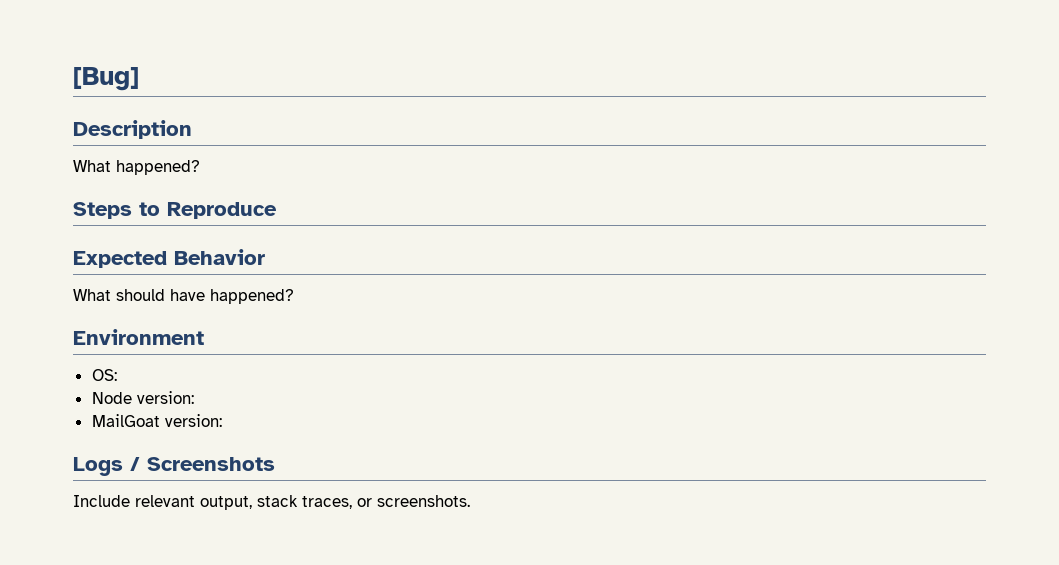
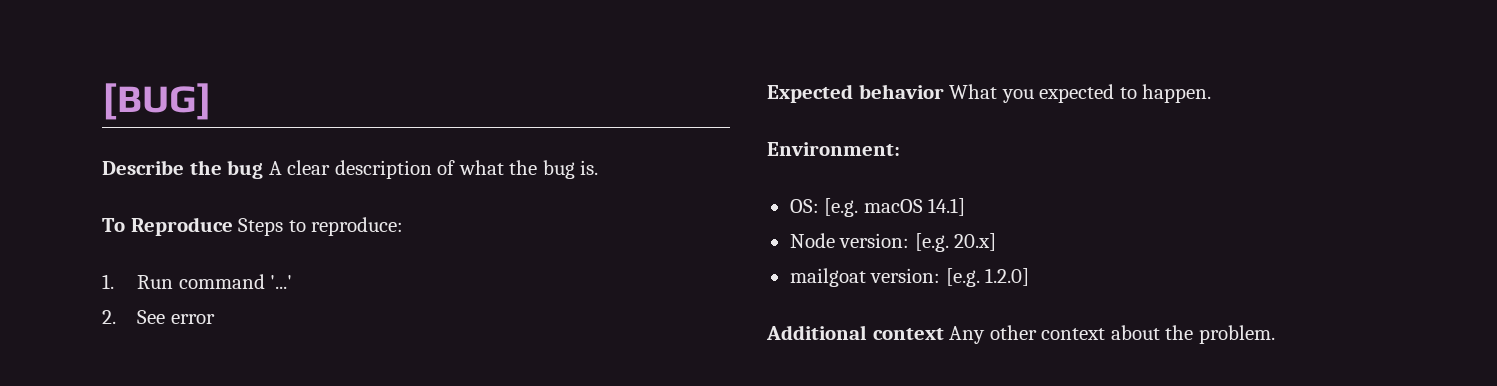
- [Bug]
- Description
- What happened?
- Steps to Reproduce
- Expected Behavior
- What should have happened?
- Environment
- OS:
- Node version:
- MailGoat version:
- Logs / Screenshots
- Include relevant output, stack traces, or screenshots.
+ [BUG]
+ Describe the bug A clear description of what the bug is.
+ To Reproduce Steps to reproduce:
+ 1. Run command '...'
+ 2. See error
+ Expected behavior What you expected to happen.
+ Environment:
+ OS: [e.g. macOS 14.1]
+ Node version: [e.g. 20.x]
+ mailgoat version: [e.g. 1.2.0]
+ Additional context Any other context about the problem.

